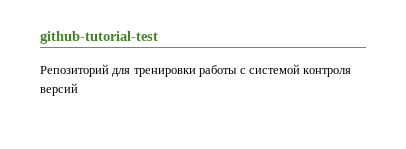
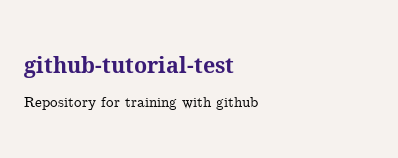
- Репозиторий для тренировки работы с системой контроля версий
+ Repository for training with github

